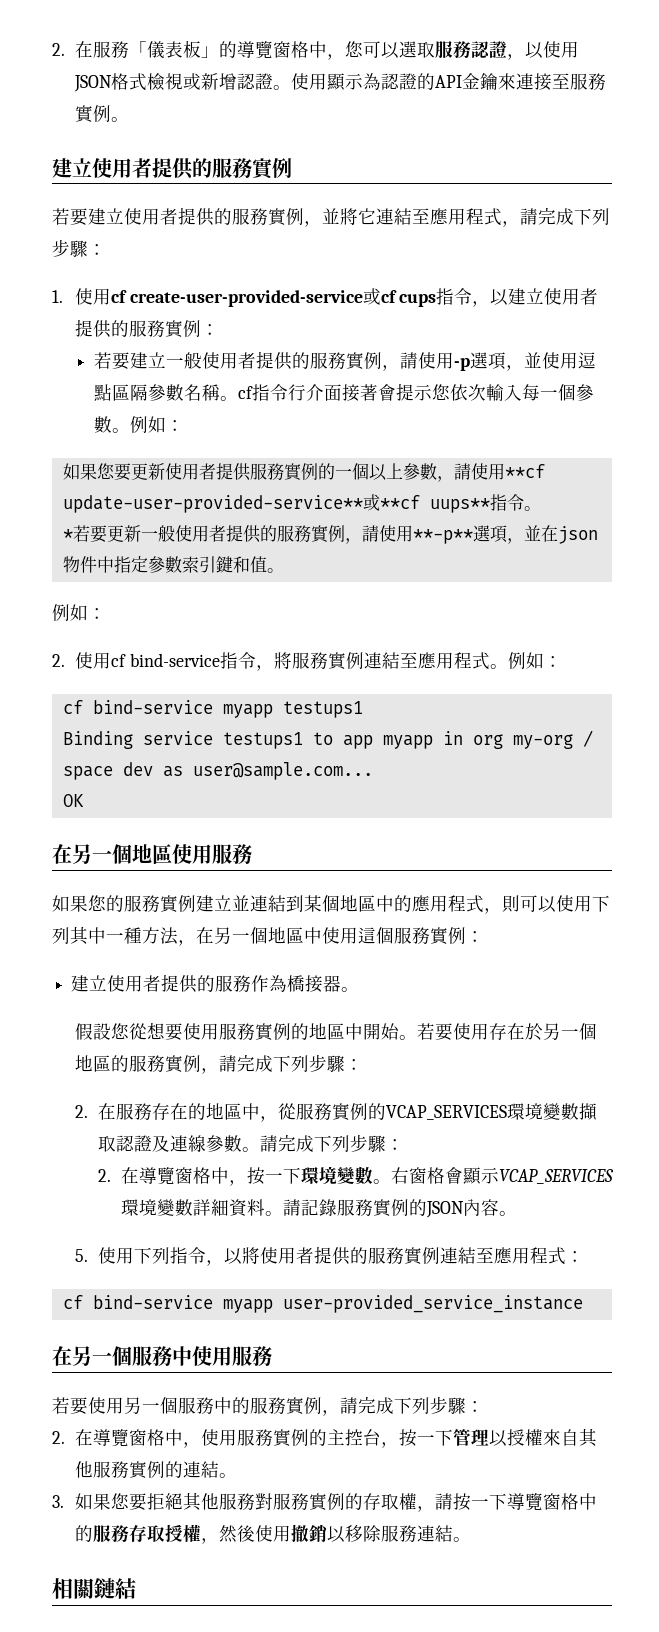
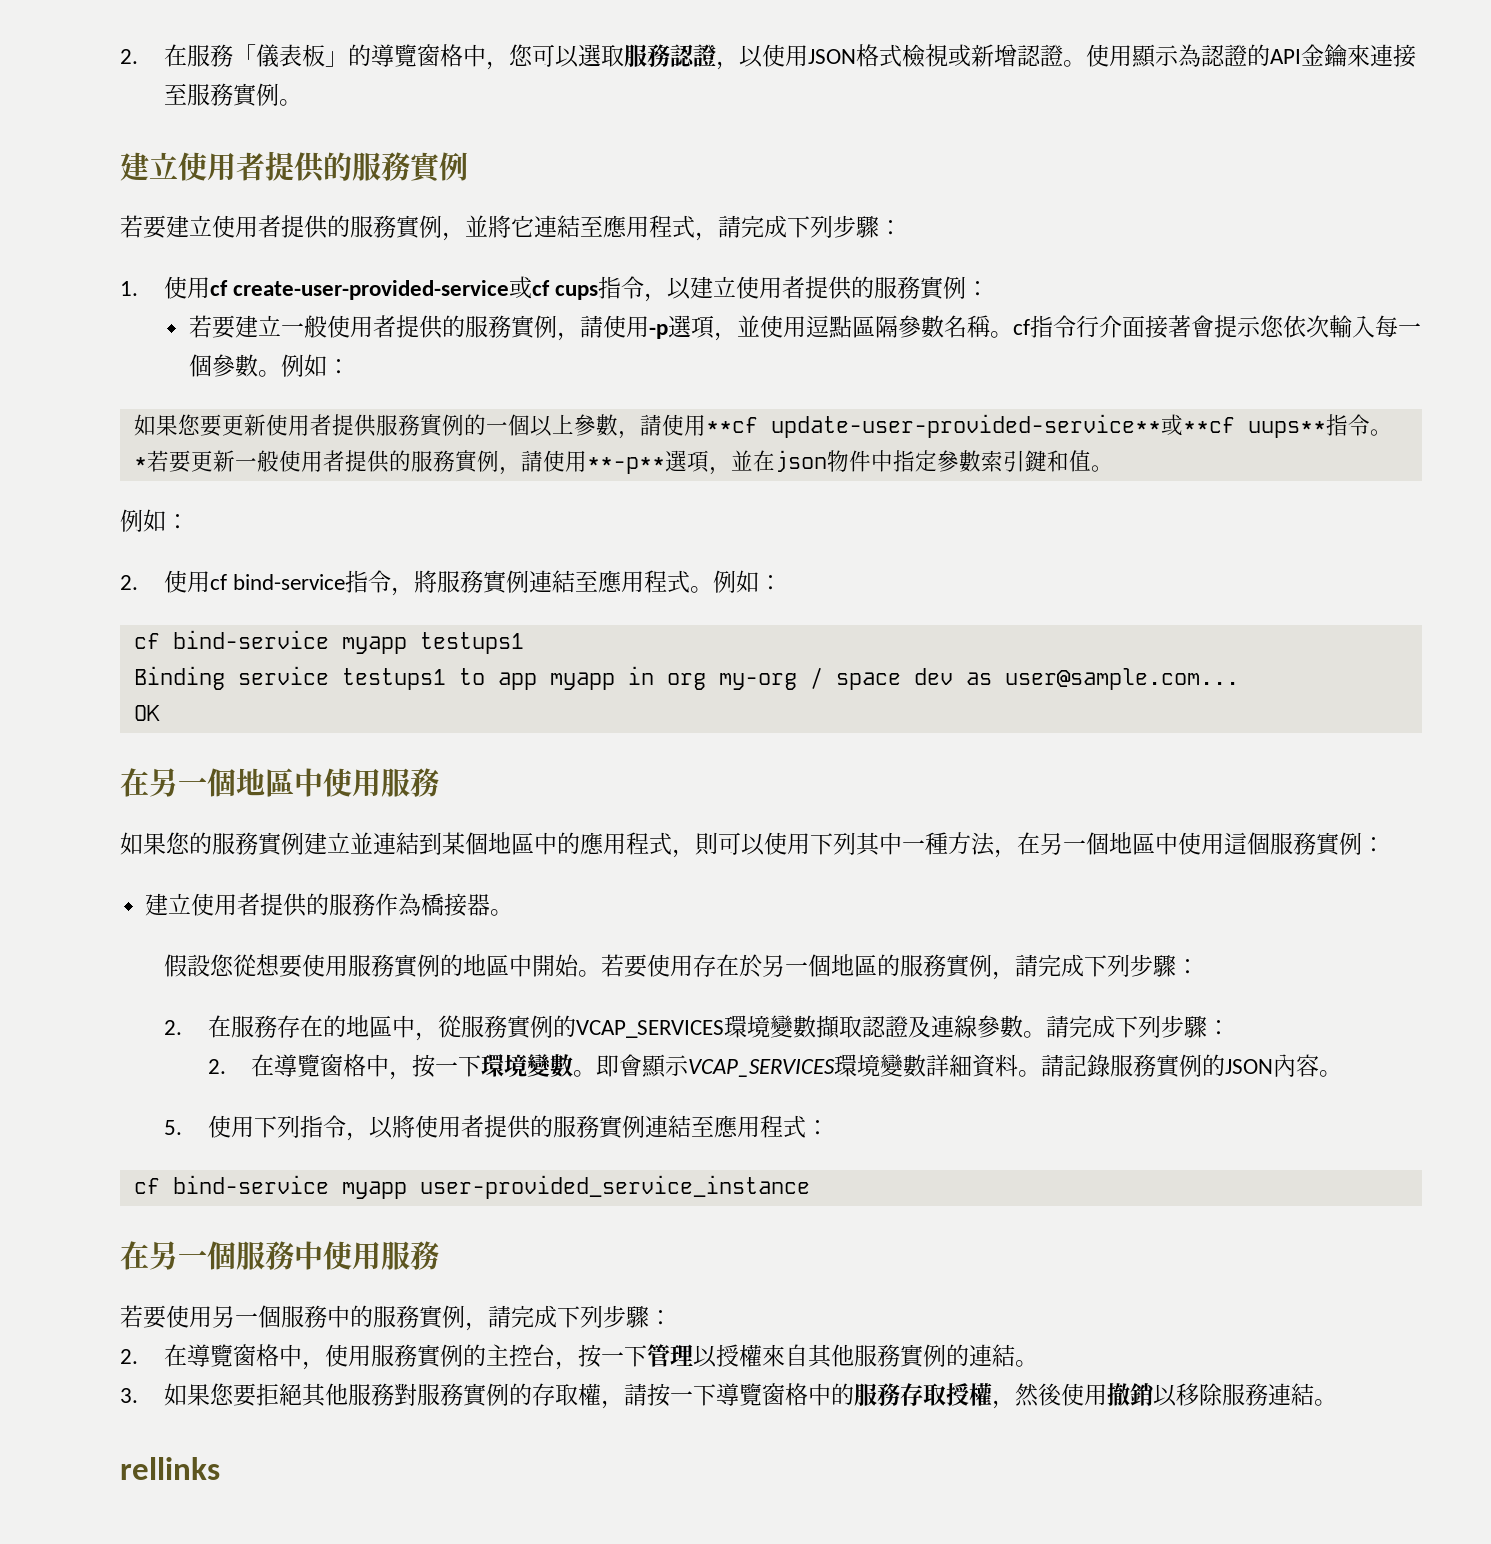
- 在另一個地區使用服務
+ 在另一個地區中使用服務
- 右窗格會顯示VCAP_SERVICES環境變數詳細資料。
+ 即會顯示VCAP_SERVICES環境變數詳細資料。
- 相關鏈結
+ rellinks

